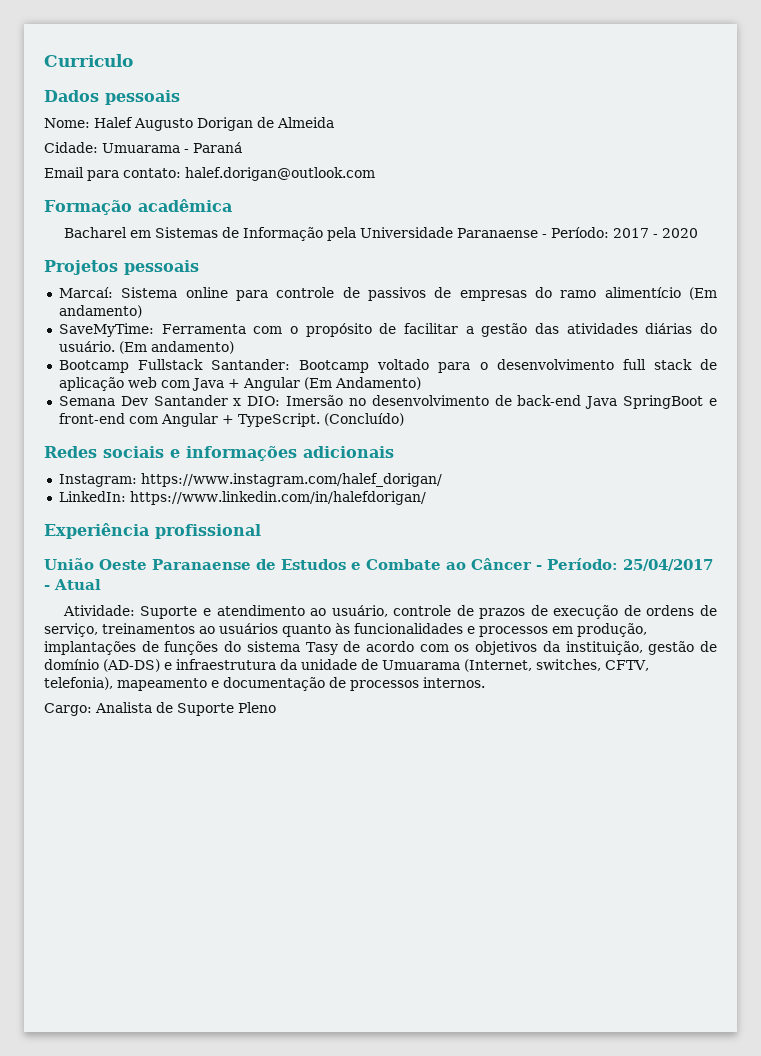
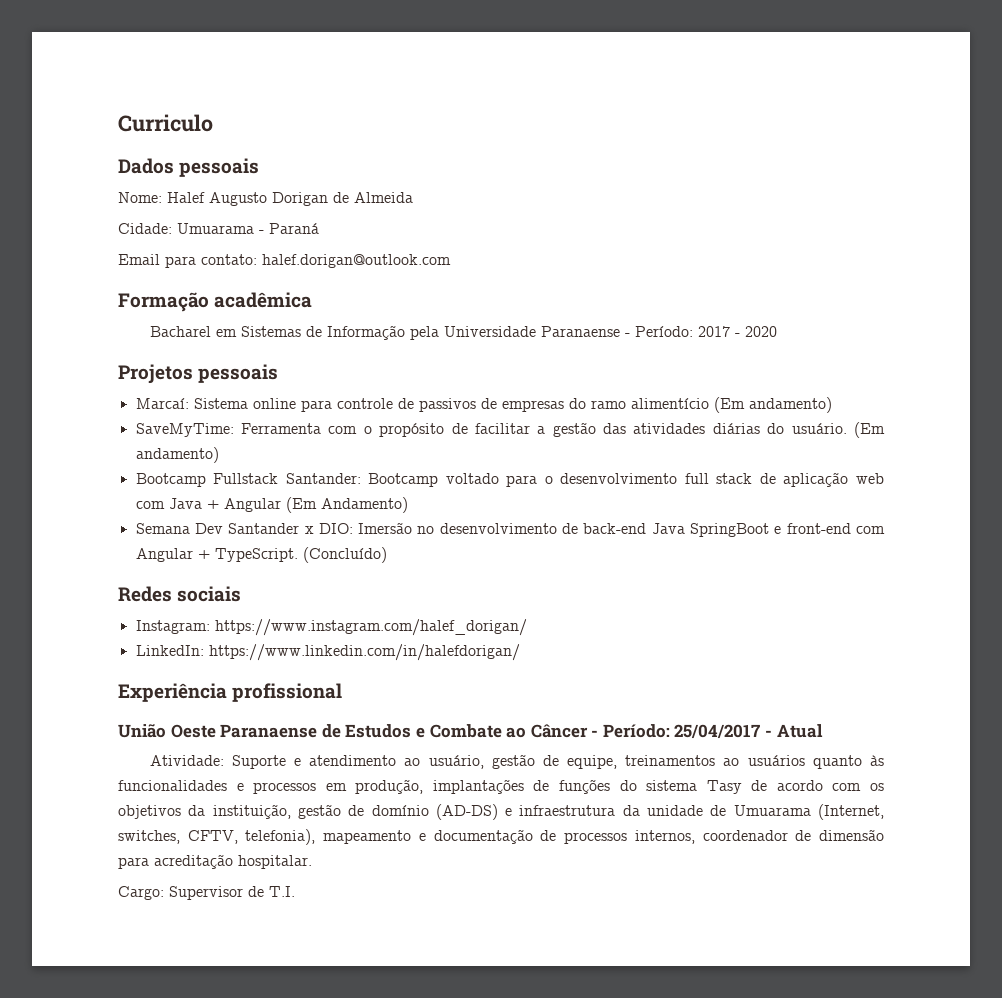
- Redes sociais e informações adicionais
+ Redes sociais
- Atividade: Suporte e atendimento ao usuário, controle de prazos de execução de ordens de serviço, treinamentos ao usuários quanto às funcionalidades e processos em produção, implantações de funções do sistema Tasy de acordo com os objetivos da instituição, gestão de domínio (AD-DS) e infraestrutura da unidade de Umuarama (Internet, switches, CFTV, telefonia), mapeamento e documentação de processos internos.
- Cargo: Analista de Suporte Pleno
+ Atividade: Suporte e atendimento ao usuário, gestão de equipe, treinamentos ao usuários quanto às funcionalidades e processos em produção, implantações de funções do sistema Tasy de acordo com os objetivos da instituição, gestão de domínio (AD-DS) e infraestrutura da unidade de Umuarama (Internet, switches, CFTV, telefonia), mapeamento e documentação de processos internos, coordenador de dimensão para acreditação hospitalar.
+ Cargo: Supervisor de T.I.

